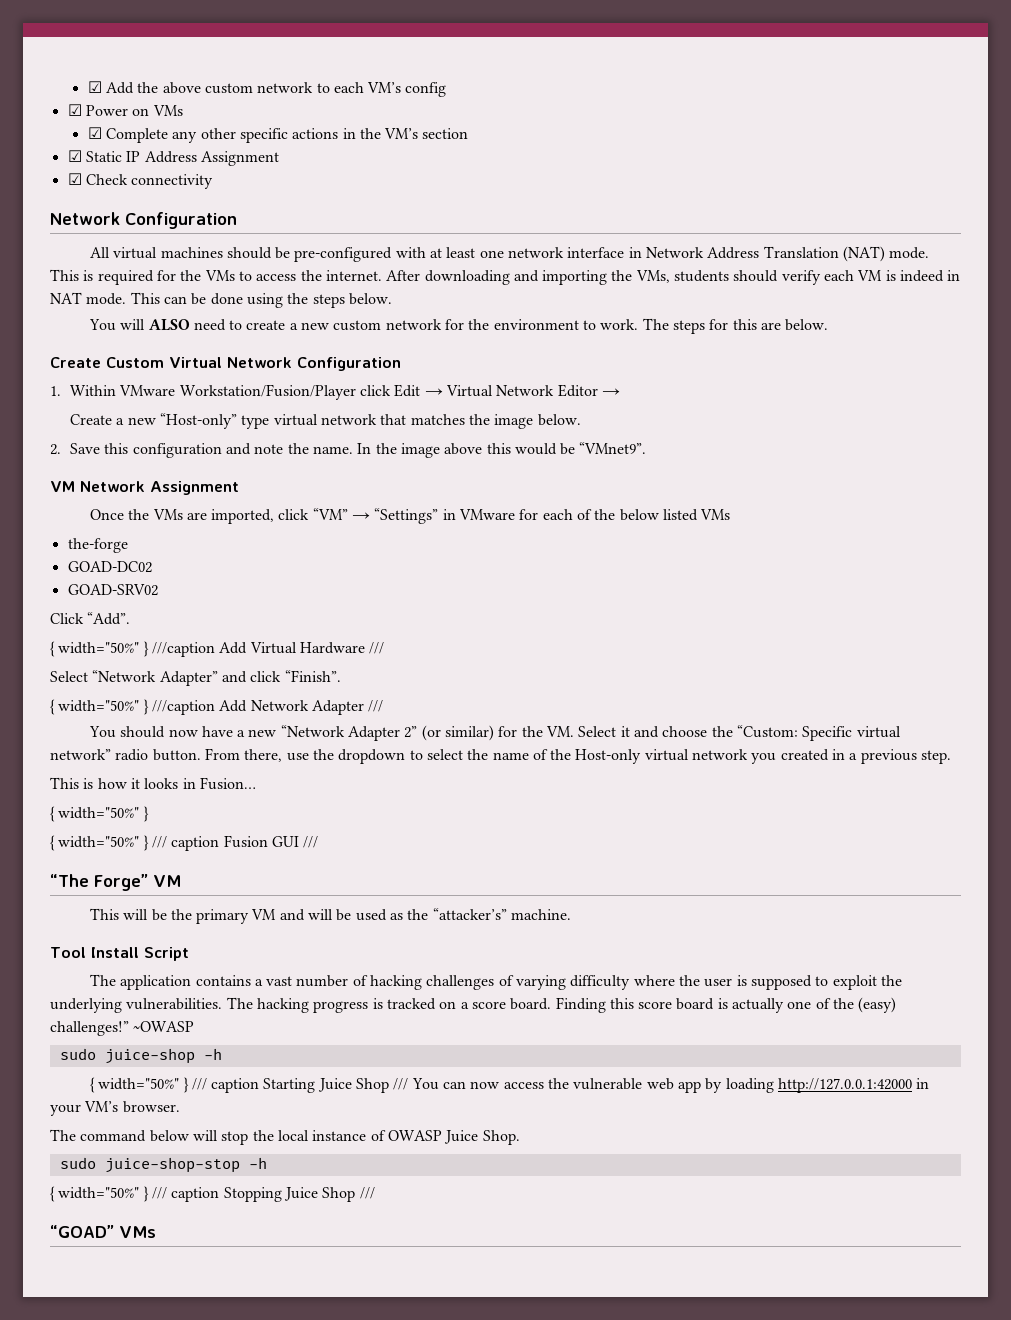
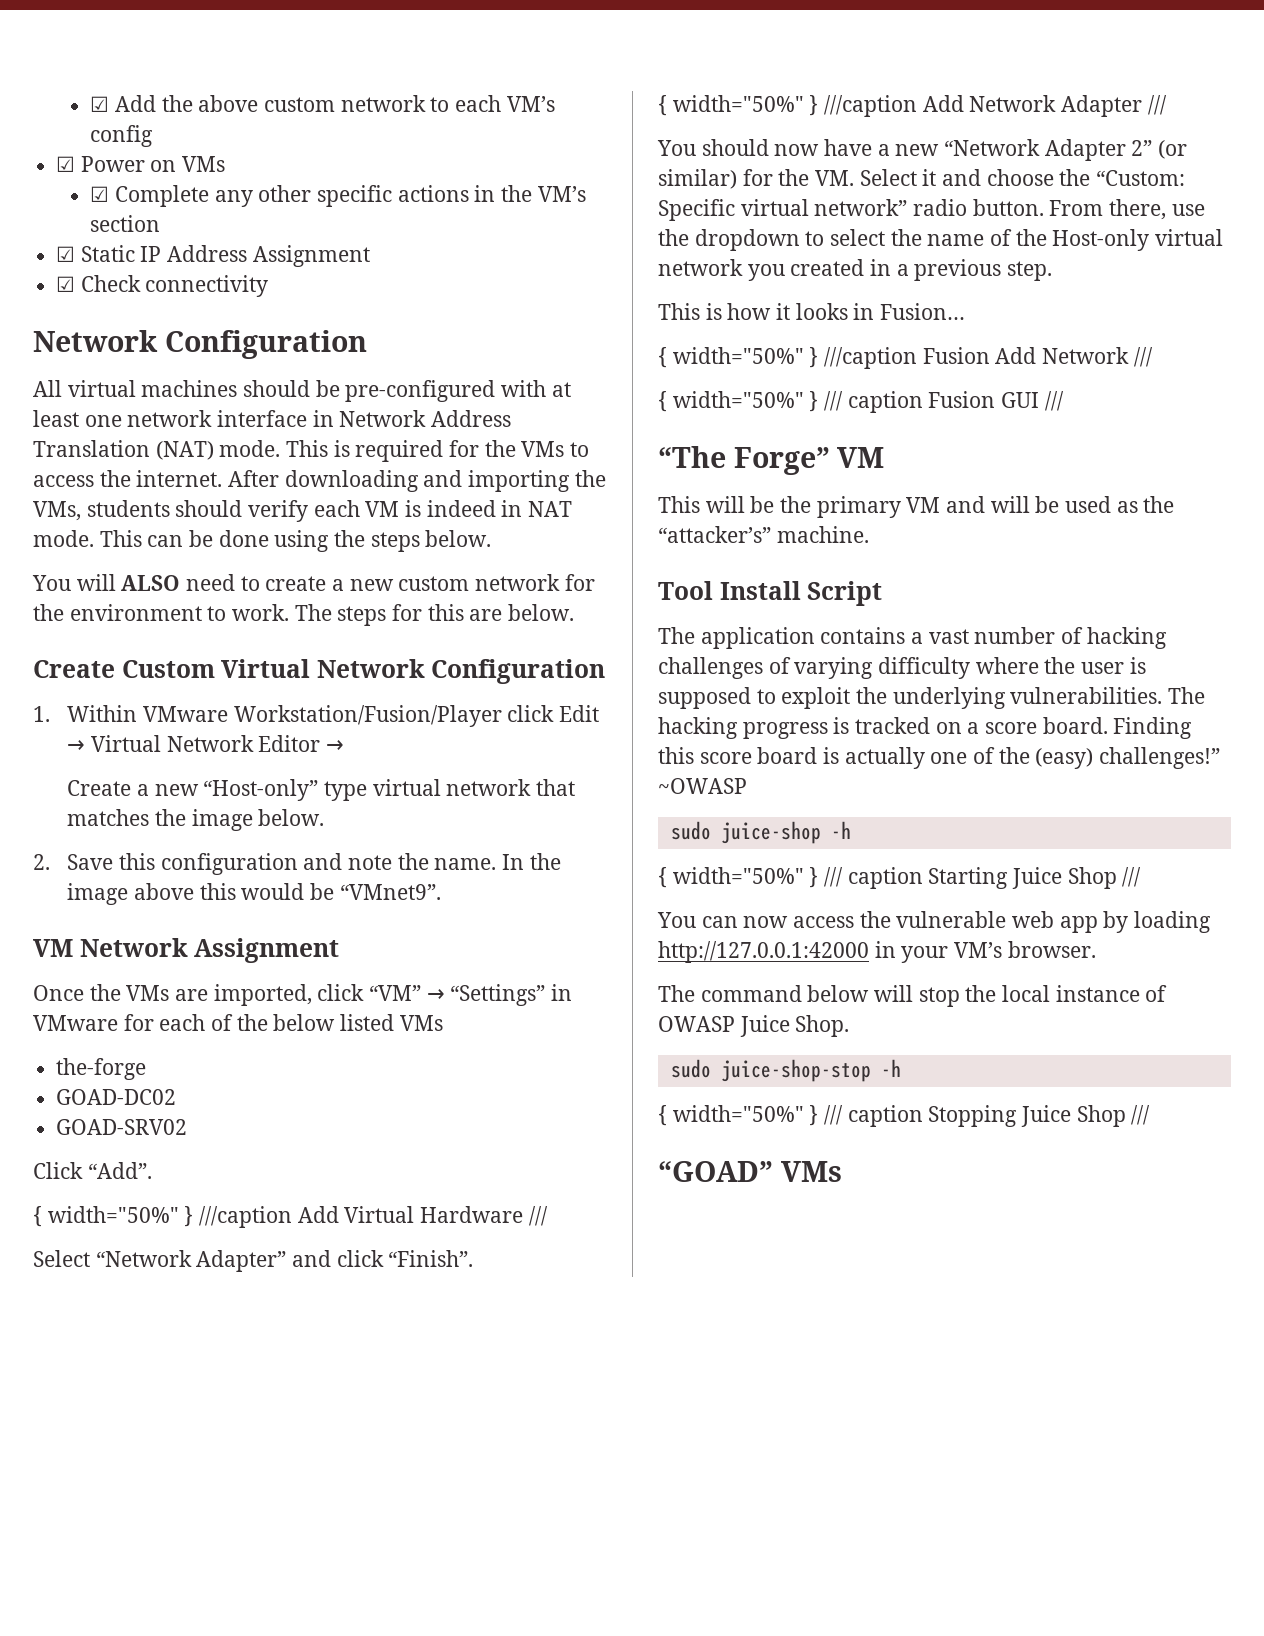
  This is how it looks in Fusion…
- { width="50%" }
+ { width="50%" } ///caption Fusion Add Network ///
- { width="50%" } /// caption Starting Juice Shop /// You can now access the vulnerable web app by loading http://127.0.0.1:42000 in your VM’s browser.
+ { width="50%" } /// caption Starting Juice Shop ///
+ You can now access the vulnerable web app by loading http://127.0.0.1:42000 in your VM’s browser.

